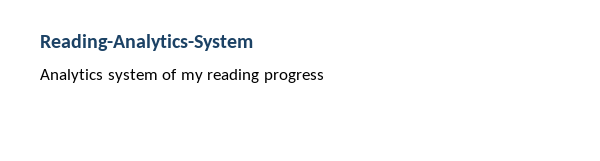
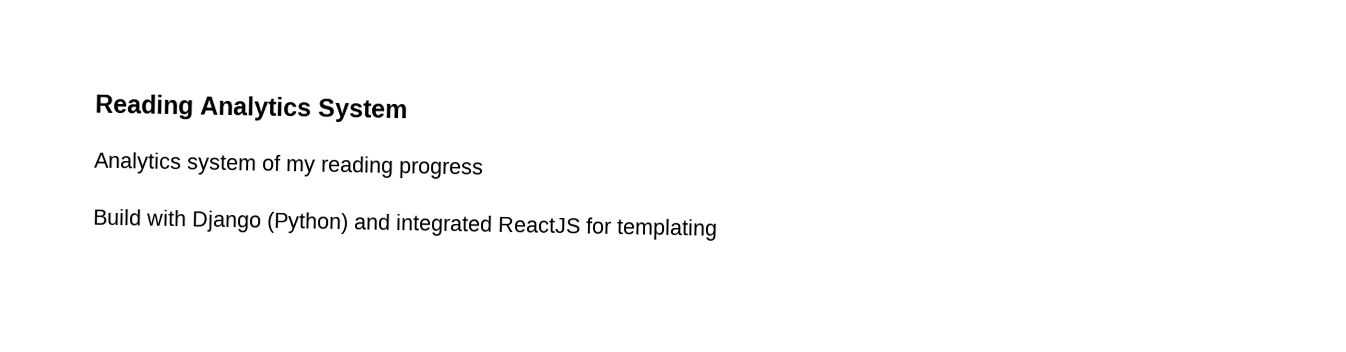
- Reading-Analytics-System
+ Reading Analytics System
+ Build with Django (Python) and integrated ReactJS for templating

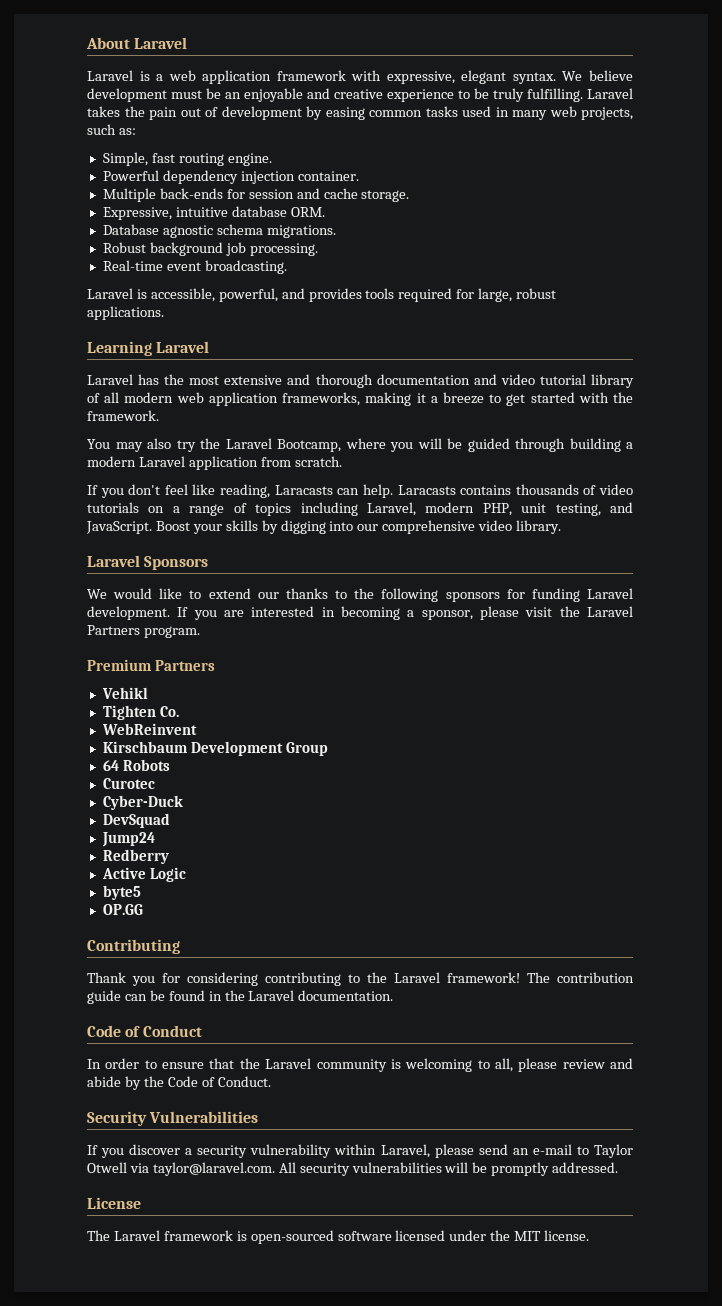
- Reading Analytics System
- Analytics system of my reading progress
- Build with Django (Python) and integrated ReactJS for templating
+ About Laravel
+ Laravel is a web application framework with expressive, elegant syntax. We believe development must be an enjoyable and creative experience to be truly fulfilling. Laravel takes the pain out of development by easing common tasks used in many web projects, such as:
+ Simple, fast routing engine.
+ Powerful dependency injection container.
+ Multiple back-ends for session and cache storage.
+ Expressive, intuitive database ORM.
+ Database agnostic schema migrations.
+ Robust background job processing.
+ Real-time event broadcasting.
+ Laravel is accessible, powerful, and provides tools required for large, robust applications.
+ Learning Laravel
+ Laravel has the most extensive and thorough documentation and video tutorial library of all modern web application frameworks, making it a breeze to get started with the framework.
+ You may also try the Laravel Bootcamp, where you will be guided through building a modern Laravel application from scratch.
+ If you don't feel like reading, Laracasts can help. Laracasts contains thousands of video tutorials on a range of topics including Laravel, modern PHP, unit testing, and JavaScript. Boost your skills by digging into our comprehensive video library.
+ Laravel Sponsors
+ We would like to extend our thanks to the following sponsors for funding Laravel development. If you are interested in becoming a sponsor, please visit the Laravel Partners program.
+ Premium Partners
+ Vehikl
+ Tighten Co.
+ WebReinvent
+ Kirschbaum Development Group
+ 64 Robots
+ Curotec
+ Cyber-Duck
+ DevSquad
+ Jump24
+ Redberry
+ Active Logic
+ byte5
+ OP.GG
+ Contributing
+ Thank you for considering contributing to the Laravel framework! The contribution guide can be found in the Laravel documentation.
+ Code of Conduct
+ In order to ensure that the Laravel community is welcoming to all, please review and abide by the Code of Conduct.
+ Security Vulnerabilities
+ If you discover a security vulnerability within Laravel, please send an e-mail to Taylor Otwell via taylor@laravel.com. All security vulnerabilities will be promptly addressed.
+ License
+ The Laravel framework is open-sourced software licensed under the MIT license.

